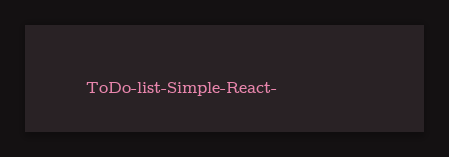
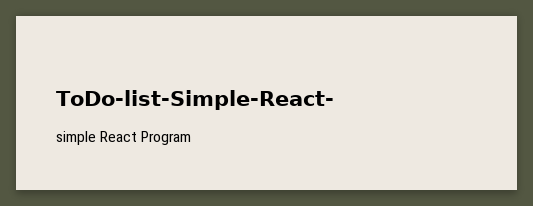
+ simple React Program

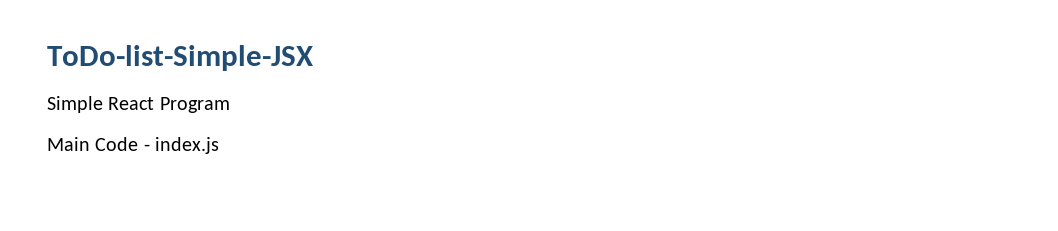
- ToDo-list-Simple-React-
- simple React Program
+ ToDo-list-Simple-JSX
+ Simple React Program
+ Main Code - index.js

